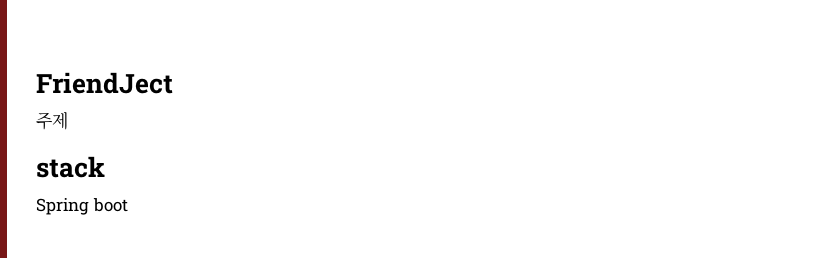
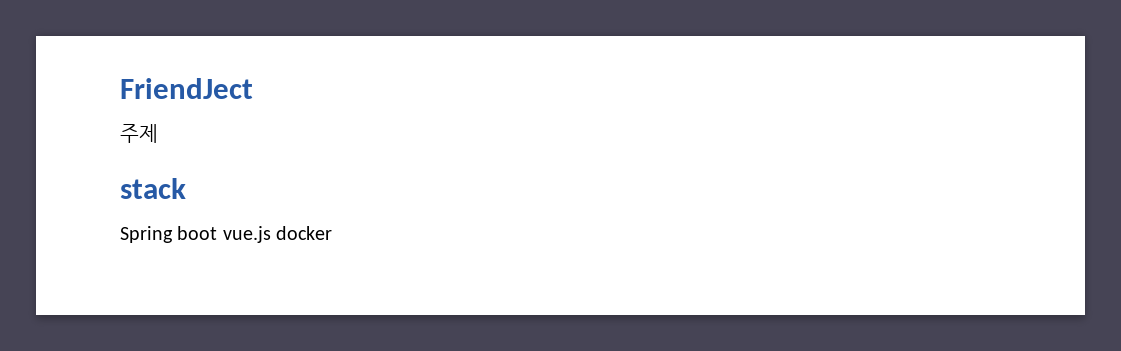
- Spring boot
+ Spring boot vue.js docker

